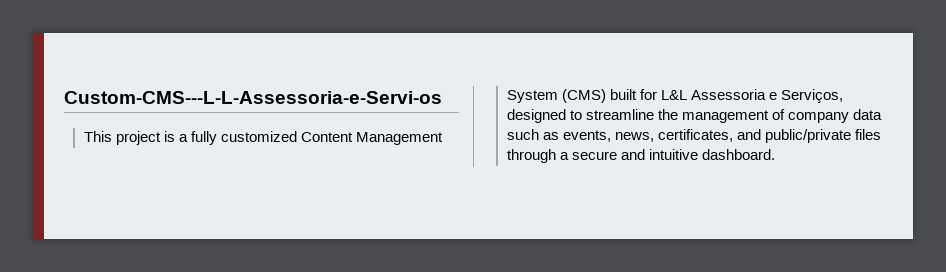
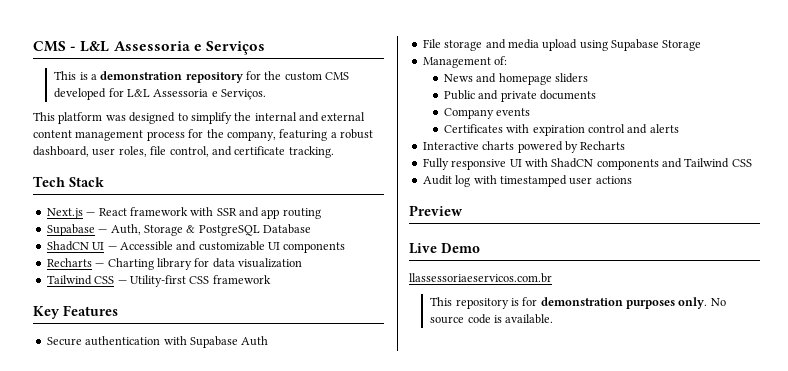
- Custom-CMS---L-L-Assessoria-e-Servi-os
- This project is a fully customized Content Management System (CMS) built for L&L Assessoria e Serviços, designed to streamline the management of company data such as events, news, certificates, and public/private files through a secure and intuitive dashboard.
+ CMS - L&L Assessoria e Serviços
+ This is a demonstration repository for the custom CMS developed for L&L Assessoria e Serviços.
+ This platform was designed to simplify the internal and external content management process for the company, featuring a robust dashboard, user roles, file control, and certificate tracking.
+ Tech Stack
+ Next.js — React framework with SSR and app routing
+ Supabase — Auth, Storage & PostgreSQL Database
+ ShadCN UI — Accessible and customizable UI components
+ Recharts — Charting library for data visualization
+ Tailwind CSS — Utility-first CSS framework
+ Key Features
+ Secure authentication with Supabase Auth
+ File storage and media upload using Supabase Storage
+ Management of:
+ News and homepage sliders
+ Public and private documents
+ Company events
+ Certificates with expiration control and alerts
+ Interactive charts powered by Recharts
+ Fully responsive UI with ShadCN components and Tailwind CSS
+ Audit log with timestamped user actions
+ Preview
+ Live Demo
+ llassessoriaeservicos.com.br
+ This repository is for demonstration purposes only. No source code is available.

